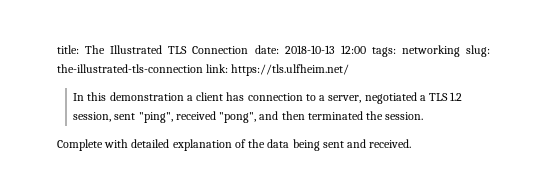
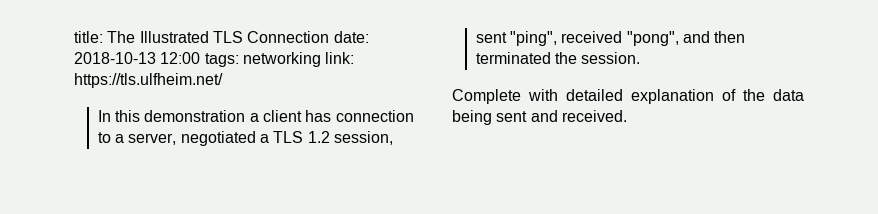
- title: The Illustrated TLS Connection date: 2018-10-13 12:00 tags: networking slug: the-illustrated-tls-connection link: https://tls.ulfheim.net/
+ title: The Illustrated TLS Connection date: 2018-10-13 12:00 tags: networking link: https://tls.ulfheim.net/

